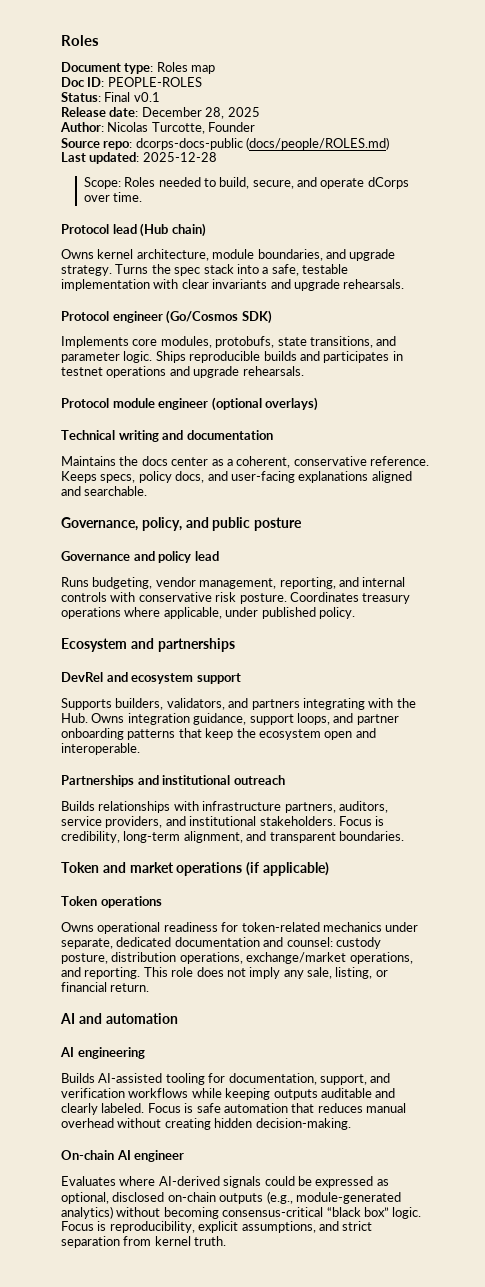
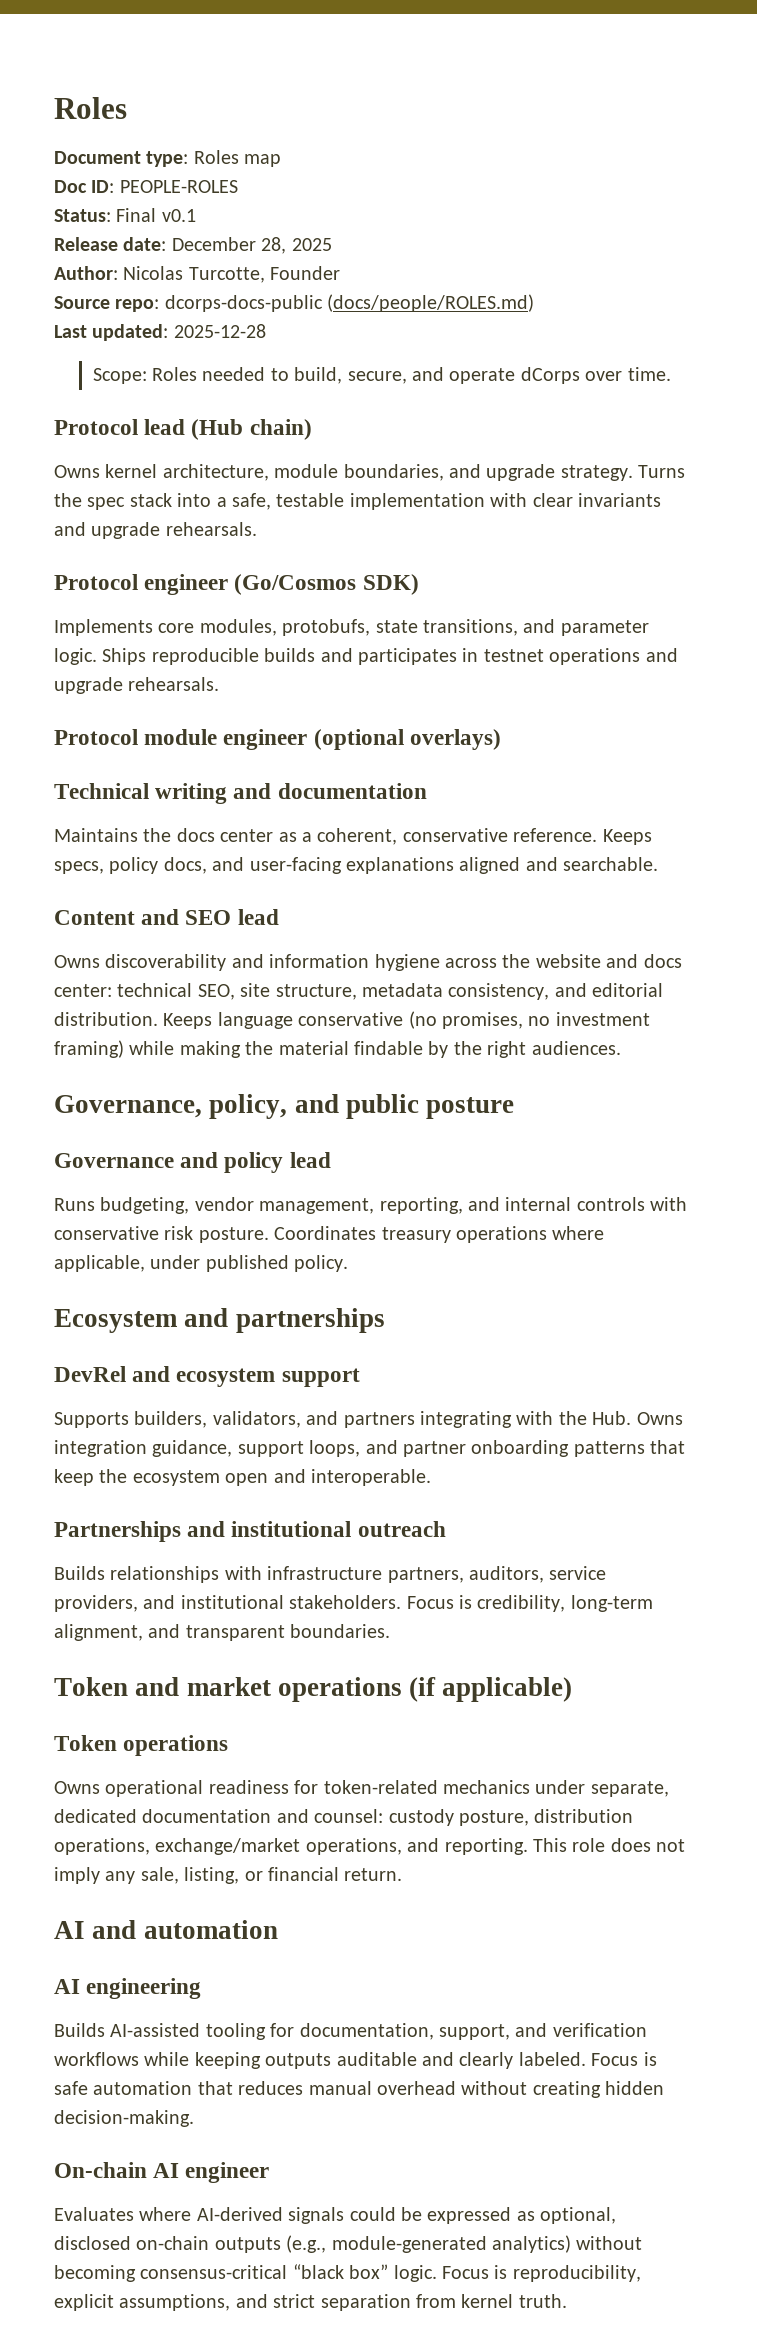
+ Content and SEO lead
+ Owns discoverability and information hygiene across the website and docs center: technical SEO, site structure, metadata consistency, and editorial distribution. Keeps language conservative (no promises, no investment framing) while making the material findable by the right audiences.

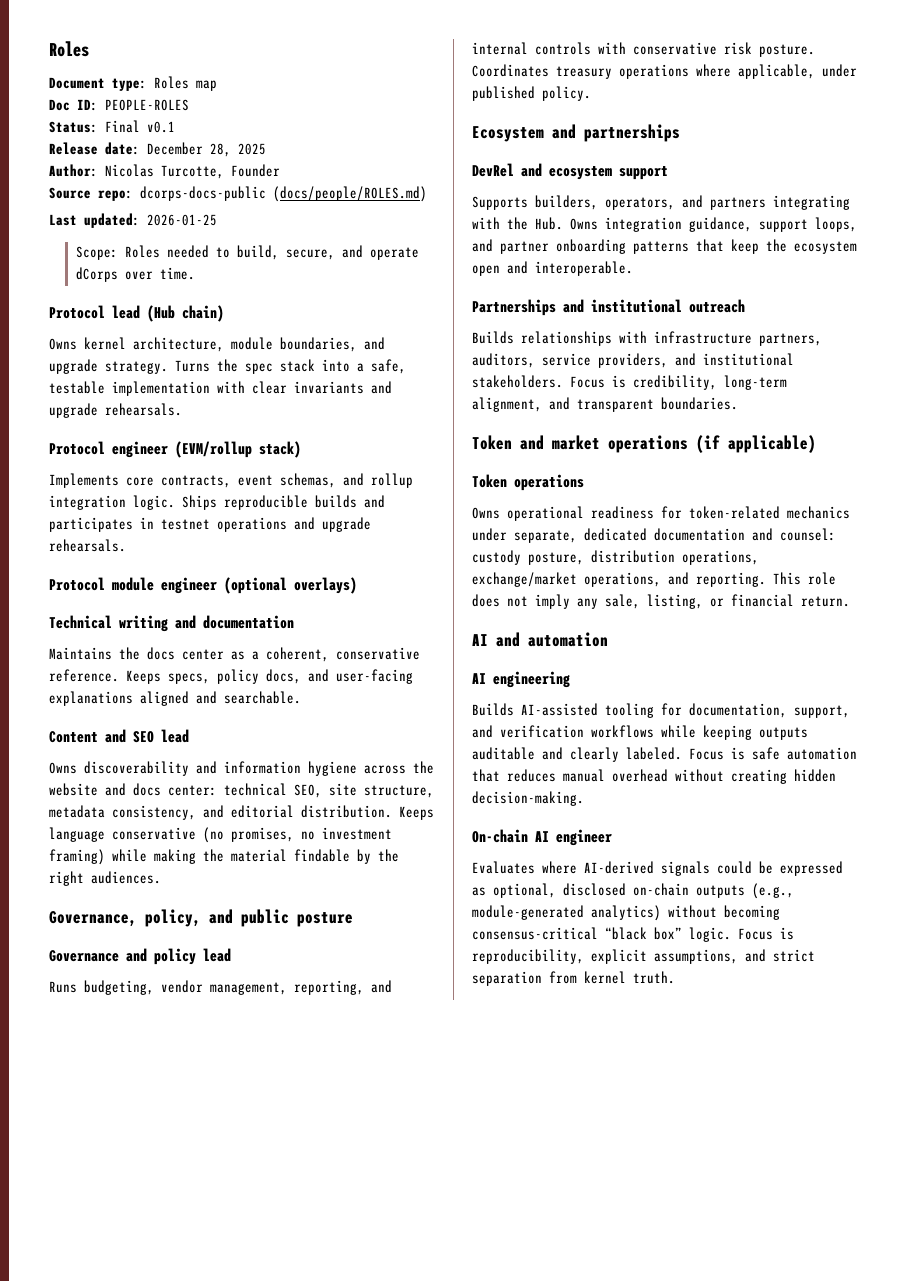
- Last updated: 2025-12-28
+ Last updated: 2026-01-25
- Protocol engineer (Go/Cosmos SDK)
+ Protocol engineer (EVM/rollup stack)
- Implements core modules, protobufs, state transitions, and parameter logic.
+ Implements core contracts, event schemas, and rollup integration logic.
- Supports builders, validators, and partners integrating with the Hub. Owns integration guidance, support loops, and partner onboarding patterns that keep the ecosystem open and interoperable.
+ Supports builders, operators, and partners integrating with the Hub. Owns integration guidance, support loops, and partner onboarding patterns that keep the ecosystem open and interoperable.

